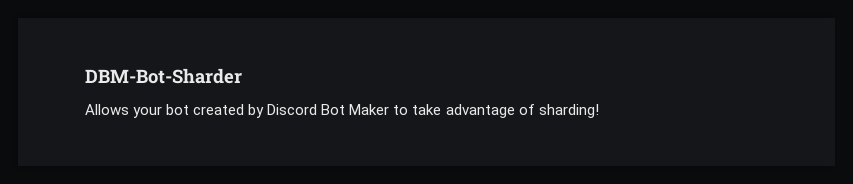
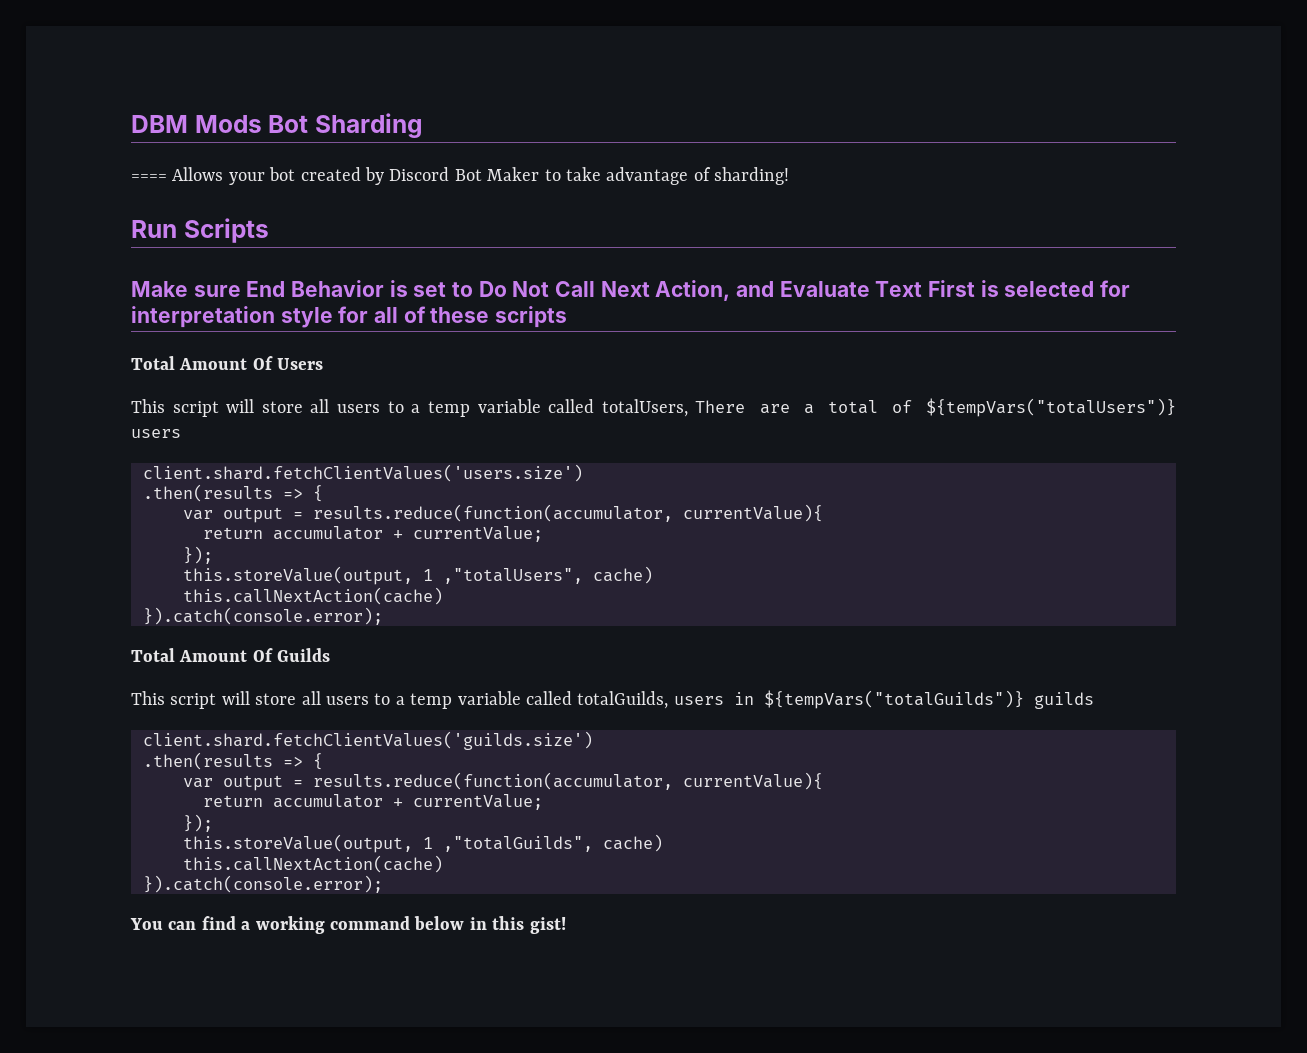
- DBM-Bot-Sharder
- Allows your bot created by Discord Bot Maker to take advantage of sharding!
+ DBM Mods Bot Sharding
+ ==== Allows your bot created by Discord Bot Maker to take advantage of sharding!
+ Run Scripts
+ Make sure End Behavior is set to Do Not Call Next Action, and Evaluate Text First is selected for interpretation style for all of these scripts
+ Total Amount Of Users
+ This script will store all users to a temp variable called totalUsers, There are a total of ${tempVars("totalUsers")} users
+ client.shard.fetchClientValues('users.size')
+ .then(results => {
+ var output = results.reduce(function(accumulator, currentValue){
+ return accumulator + currentValue;
+ });
+ this.storeValue(output, 1 ,"totalUsers", cache)
+ this.callNextAction(cache)
+ }).catch(console.error);
+ Total Amount Of Guilds
+ This script will store all users to a temp variable called totalGuilds, users in ${tempVars("totalGuilds")} guilds
+ client.shard.fetchClientValues('guilds.size')
+ .then(results => {
+ var output = results.reduce(function(accumulator, currentValue){
+ return accumulator + currentValue;
+ });
+ this.storeValue(output, 1 ,"totalGuilds", cache)
+ this.callNextAction(cache)
+ }).catch(console.error);
+ You can find a working command below in this gist!

